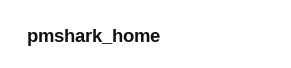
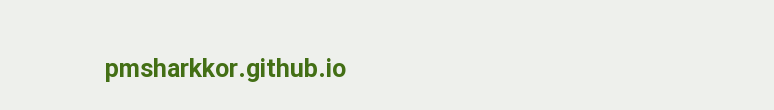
- pmshark_home
+ pmsharkkor.github.io

